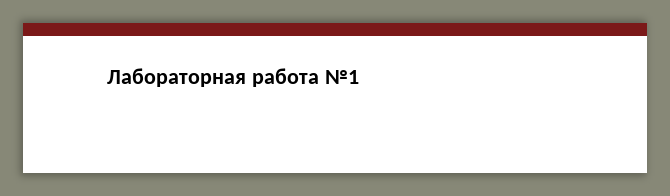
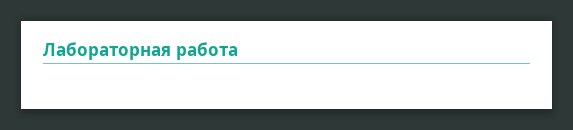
- Лабораторная работа №1
+ Лабораторная работа

